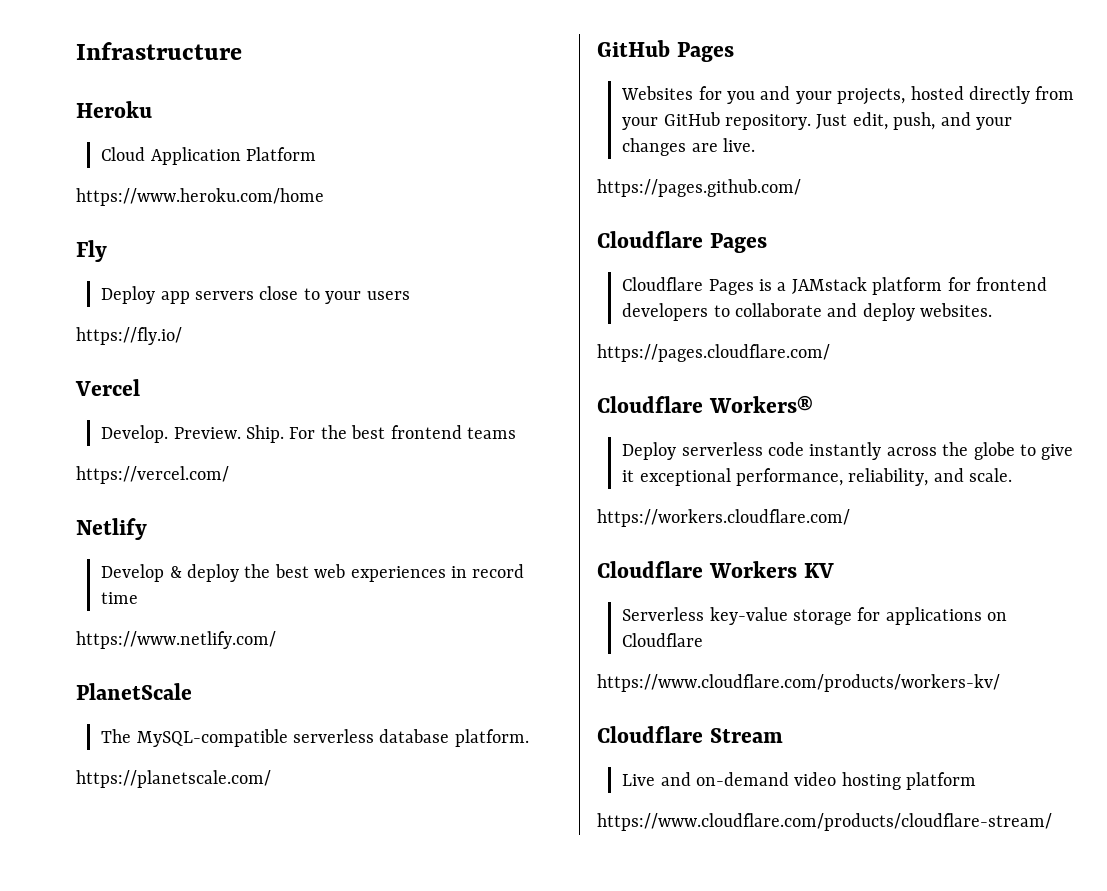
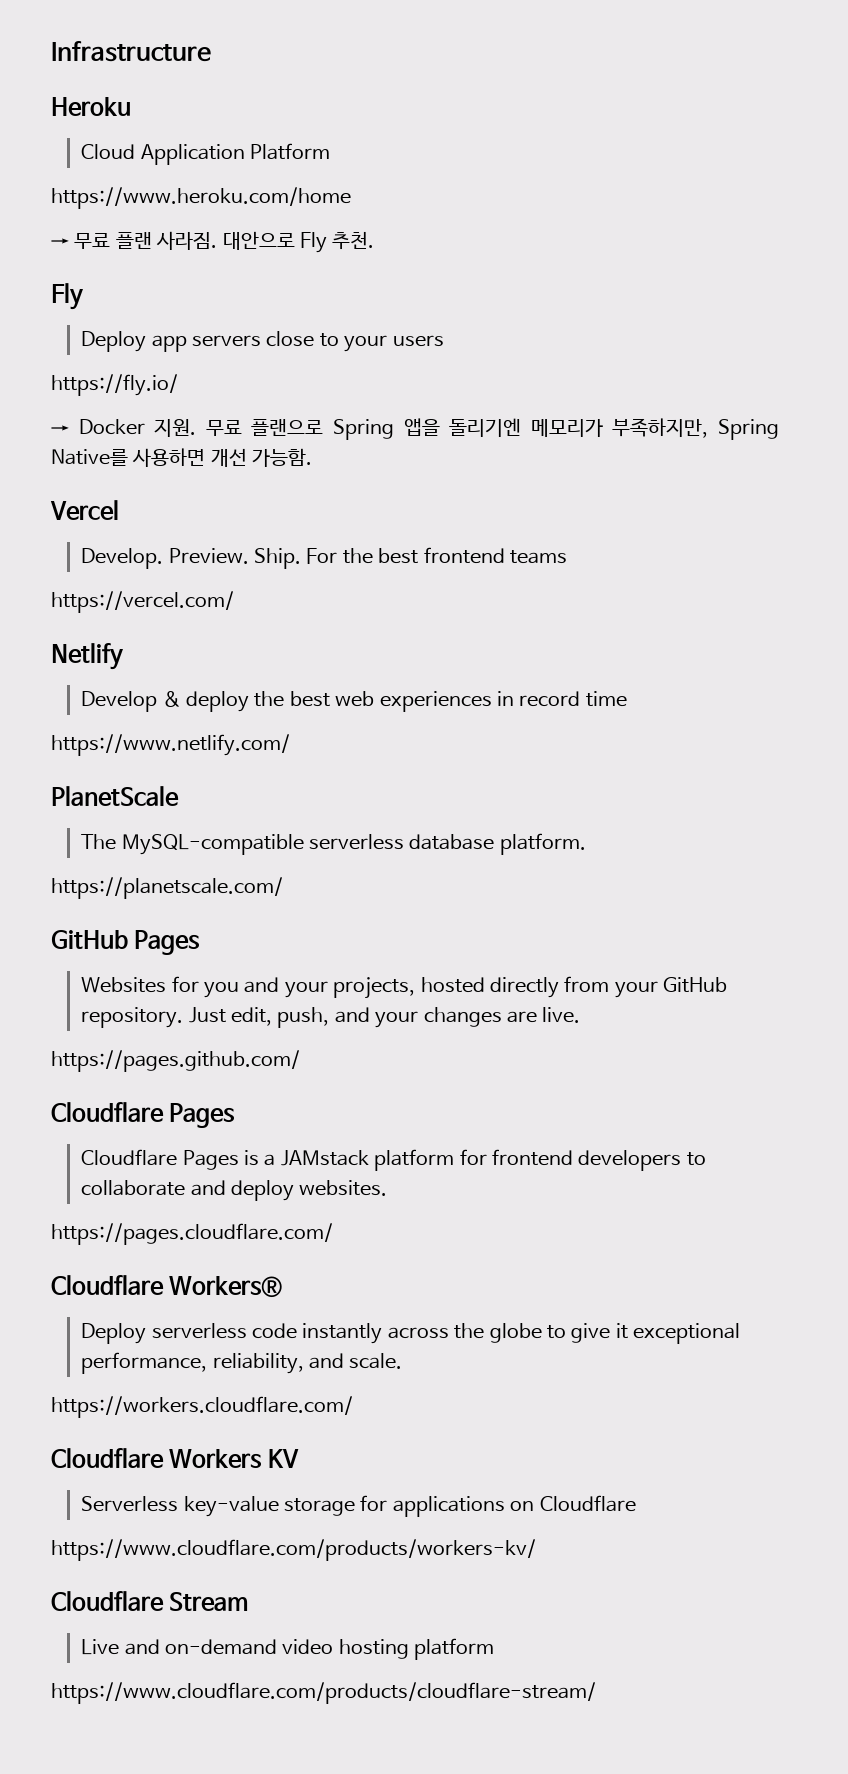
+ → 무료 플랜 사라짐. 대안으로 Fly 추천.
+ → Docker 지원. 무료 플랜으로 Spring 앱을 돌리기엔 메모리가 부족하지만, Spring Native를 사용하면 개선 가능함.

